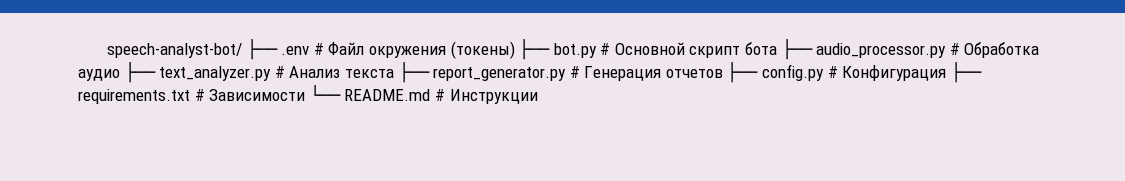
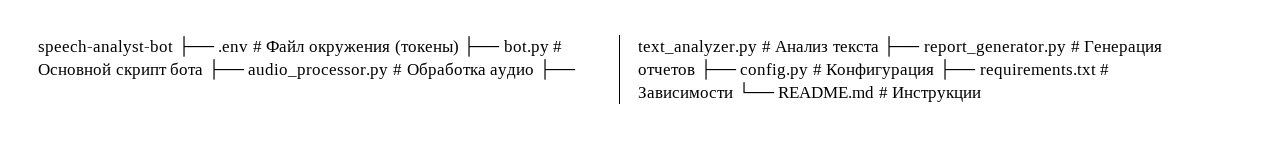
- speech-analyst-bot/ ├── .env # Файл окружения (токены) ├── bot.py # Основной скрипт бота ├── audio_processor.py # Обработка аудио ├── text_analyzer.py # Анализ текста ├── report_generator.py # Генерация отчетов ├── config.py # Конфигурация ├── requirements.txt # Зависимости └── README.md # Инструкции
+ speech-analyst-bot ├── .env # Файл окружения (токены) ├── bot.py # Основной скрипт бота ├── audio_processor.py # Обработка аудио ├── text_analyzer.py # Анализ текста ├── report_generator.py # Генерация отчетов ├── config.py # Конфигурация ├── requirements.txt # Зависимости └── README.md # Инструкции

